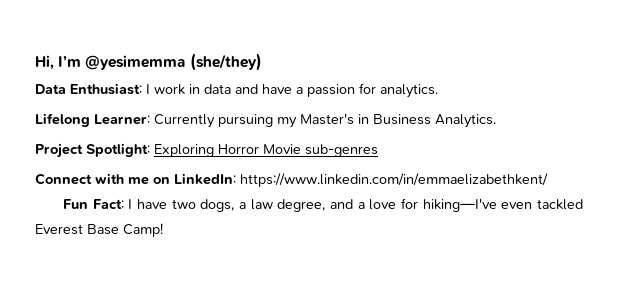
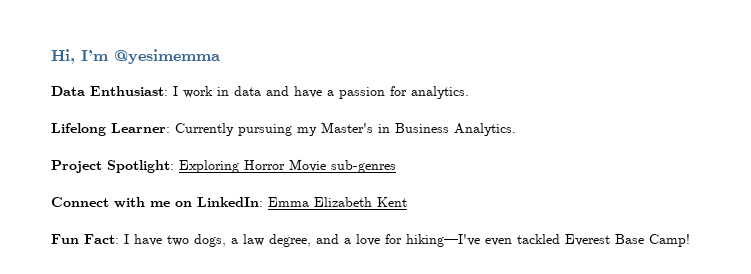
- Hi, I’m @yesimemma (she/they)
+ Hi, I’m @yesimemma
- Connect with me on LinkedIn: https://www.linkedin.com/in/emmaelizabethkent/
+ Connect with me on LinkedIn: Emma Elizabeth Kent

